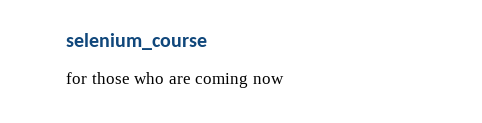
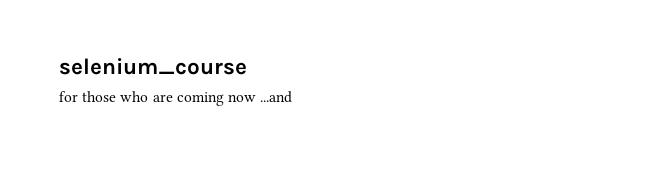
- for those who are coming now
+ for those who are coming now ...and

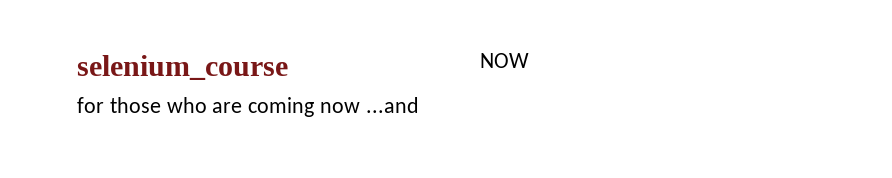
- for those who are coming now ...and
+ for those who are coming now ...and NOW

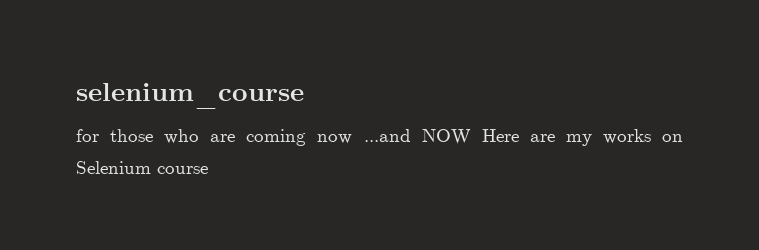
- for those who are coming now ...and NOW
+ for those who are coming now ...and NOW Here are my works on Selenium course

